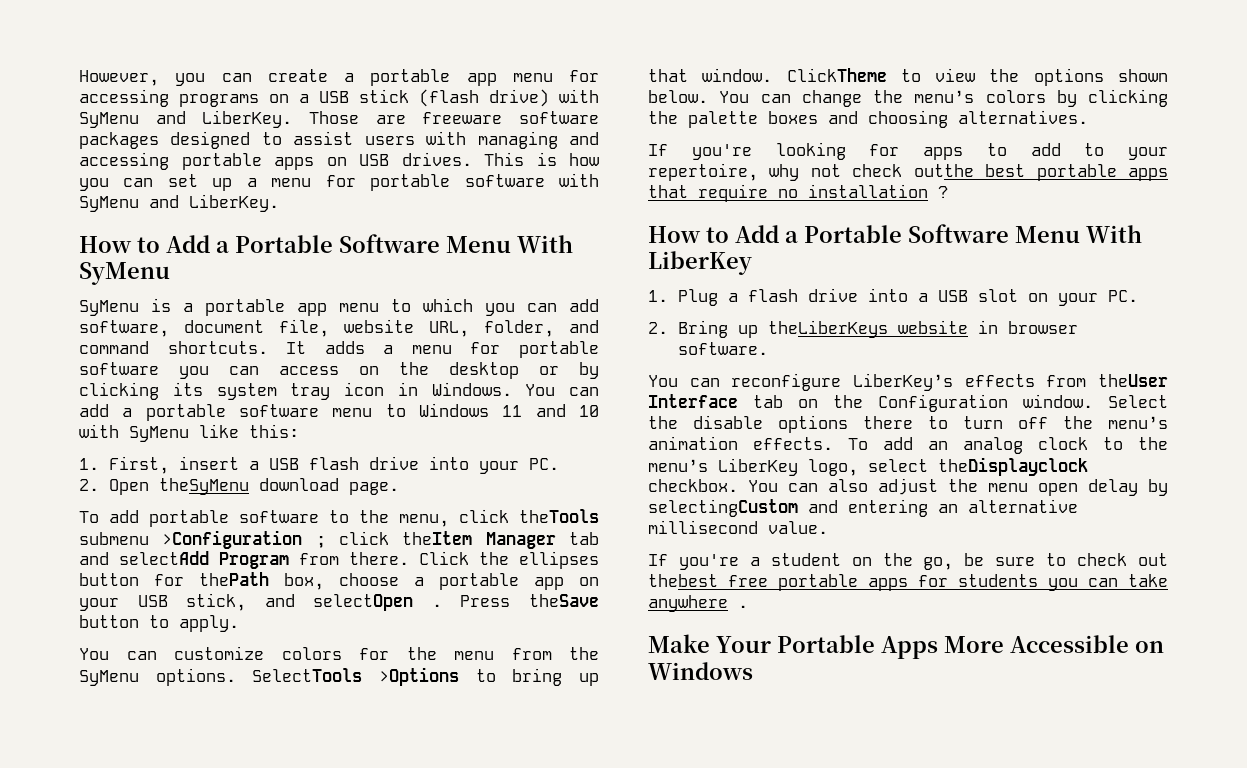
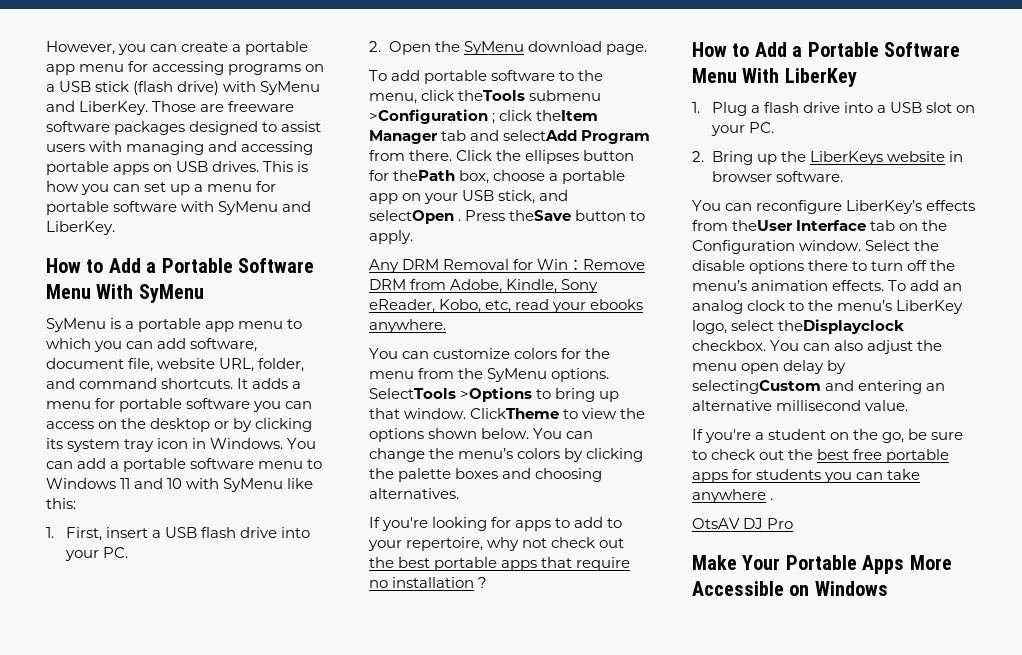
- 2. Open theSyMenu download page.
+ 2. Open the SyMenu download page.
+ Any DRM Removal for Win：Remove DRM from Adobe, Kindle, Sony eReader, Kobo, etc, read your ebooks anywhere.
- If you're looking for apps to add to your repertoire, why not check outthe best portable apps that require no installation ?
+ If you're looking for apps to add to your repertoire, why not check out the best portable apps that require no installation ?
- 2. Bring up theLiberKeys website in browser software.
+ 2. Bring up the LiberKeys website in browser software.
- If you're a student on the go, be sure to check out thebest free portable apps for students you can take anywhere .
+ If you're a student on the go, be sure to check out the best free portable apps for students you can take anywhere .
+ OtsAV DJ Pro

